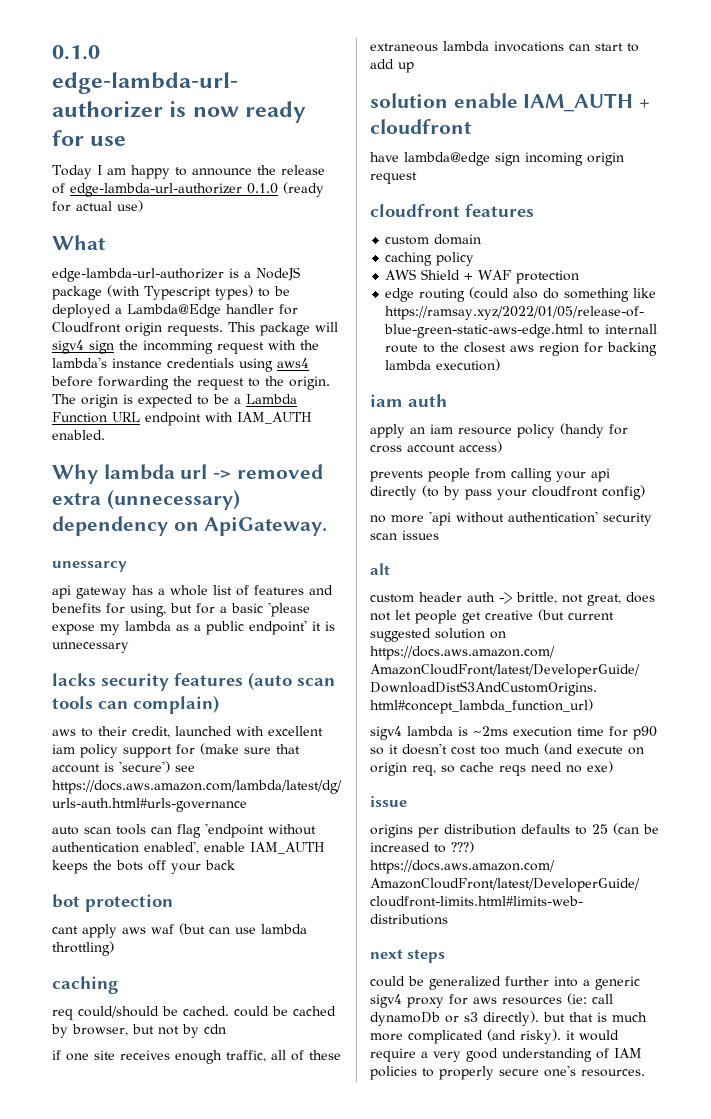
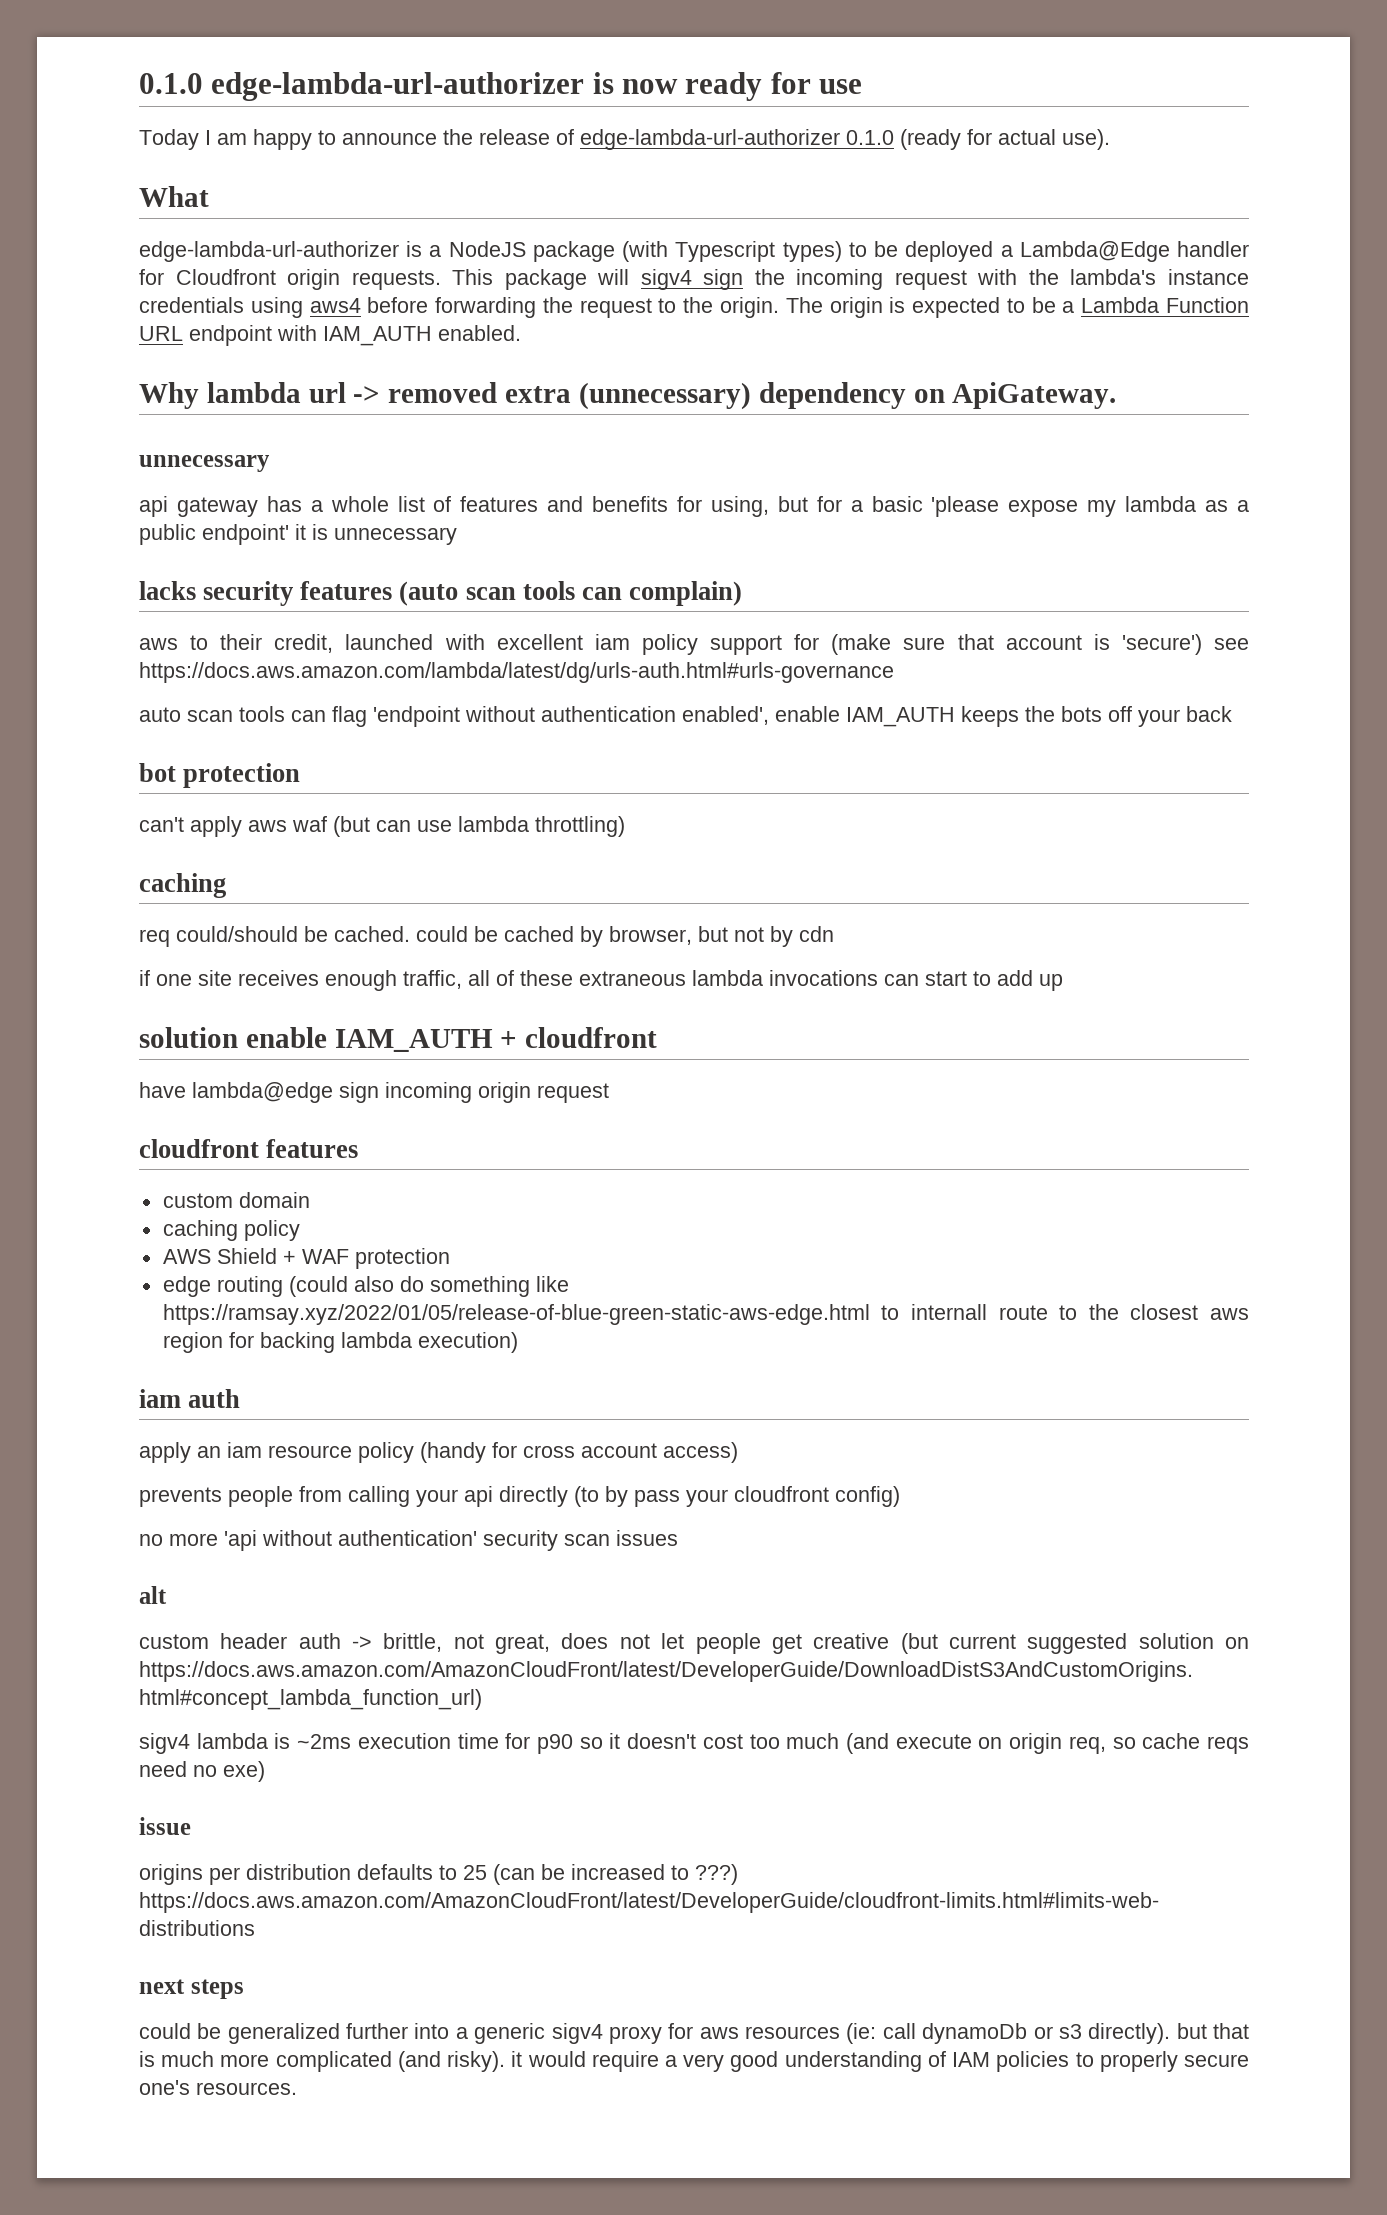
- Today I am happy to announce the release of edge-lambda-url-authorizer 0.1.0 (ready for actual use)
+ Today I am happy to announce the release of edge-lambda-url-authorizer 0.1.0 (ready for actual use).
- This package will sigv4 sign the incomming request with the lambda's instance credentials using aws4 before forwarding the request to the origin.
+ This package will sigv4 sign the incoming request with the lambda's instance credentials using aws4 before forwarding the request to the origin.
  Why lambda url -> removed extra (unnecessary) dependency on ApiGateway.
- unessarcy
+ unnecessary
- cant apply aws waf (but can use lambda throttling)
+ can't apply aws waf (but can use lambda throttling)

